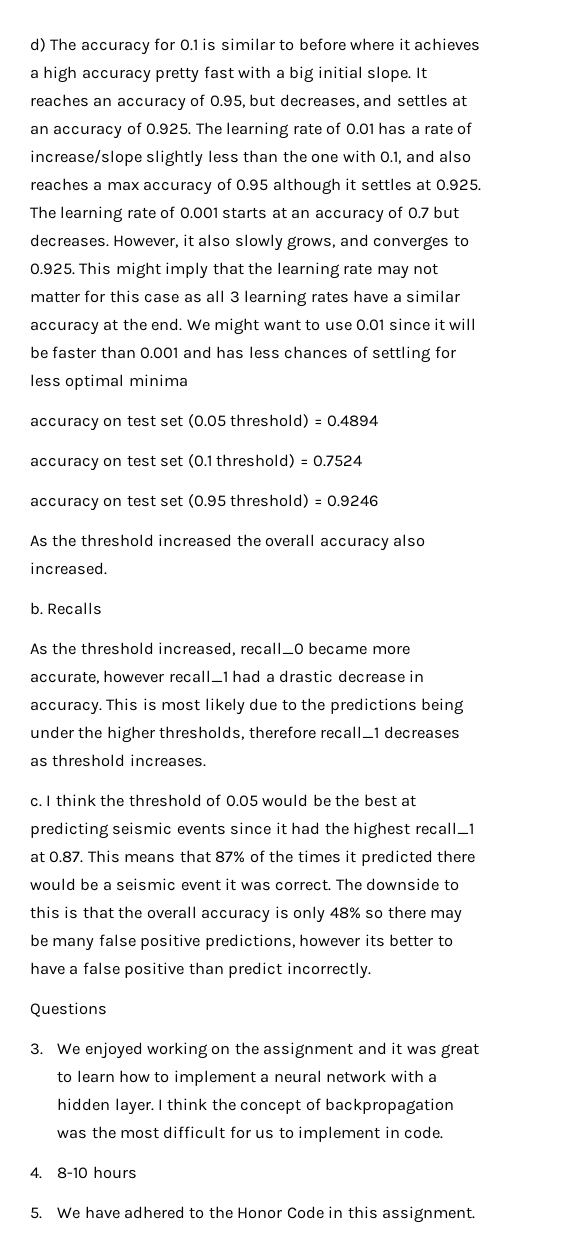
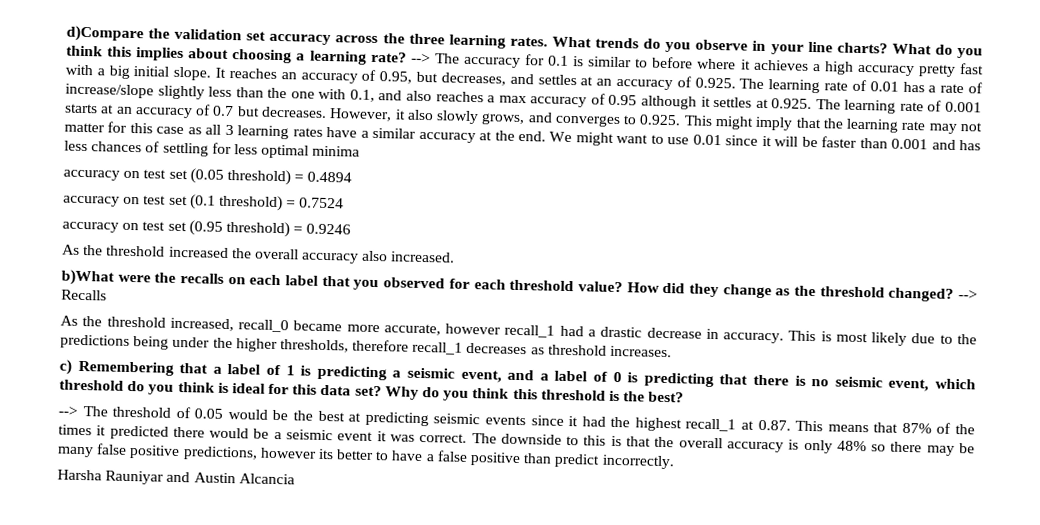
- d) The accuracy for 0.1 is similar to before where it achieves a high accuracy pretty fast with a big initial slope.
+ d)Compare the validation set accuracy across the three learning rates. What trends do you observe in your line charts? What do you think this implies about choosing a learning rate? --> The accuracy for 0.1 is similar to before where it achieves a high accuracy pretty fast with a big initial slope.
- b. Recalls
+ b)What were the recalls on each label that you observed for each threshold value? How did they change as the threshold changed? --> Recalls
- c. I think the threshold of 0.05 would be the best at predicting seismic events since it had the highest recall_1 at 0.87. This means that 87% of the times it predicted there would be a seismic event it was correct.
+ c) Remembering that a label of 1 is predicting a seismic event, and a label of 0 is predicting that there is no seismic event, which threshold do you think is ideal for this data set? Why do you think this threshold is the best?
+ --> The threshold of 0.05 would be the best at predicting seismic events since it had the highest recall_1 at 0.87. This means that 87% of the times it predicted there would be a seismic event it was correct.
- Questions
- 3. We enjoyed working on the assignment and it was great to learn how to implement a neural network with a hidden layer. I think the concept of backpropagation was the most difficult for us to implement in code.
- 4. 8-10 hours
- 5. We have adhered to the Honor Code in this assignment.
+ Harsha Rauniyar and Austin Alcancia

